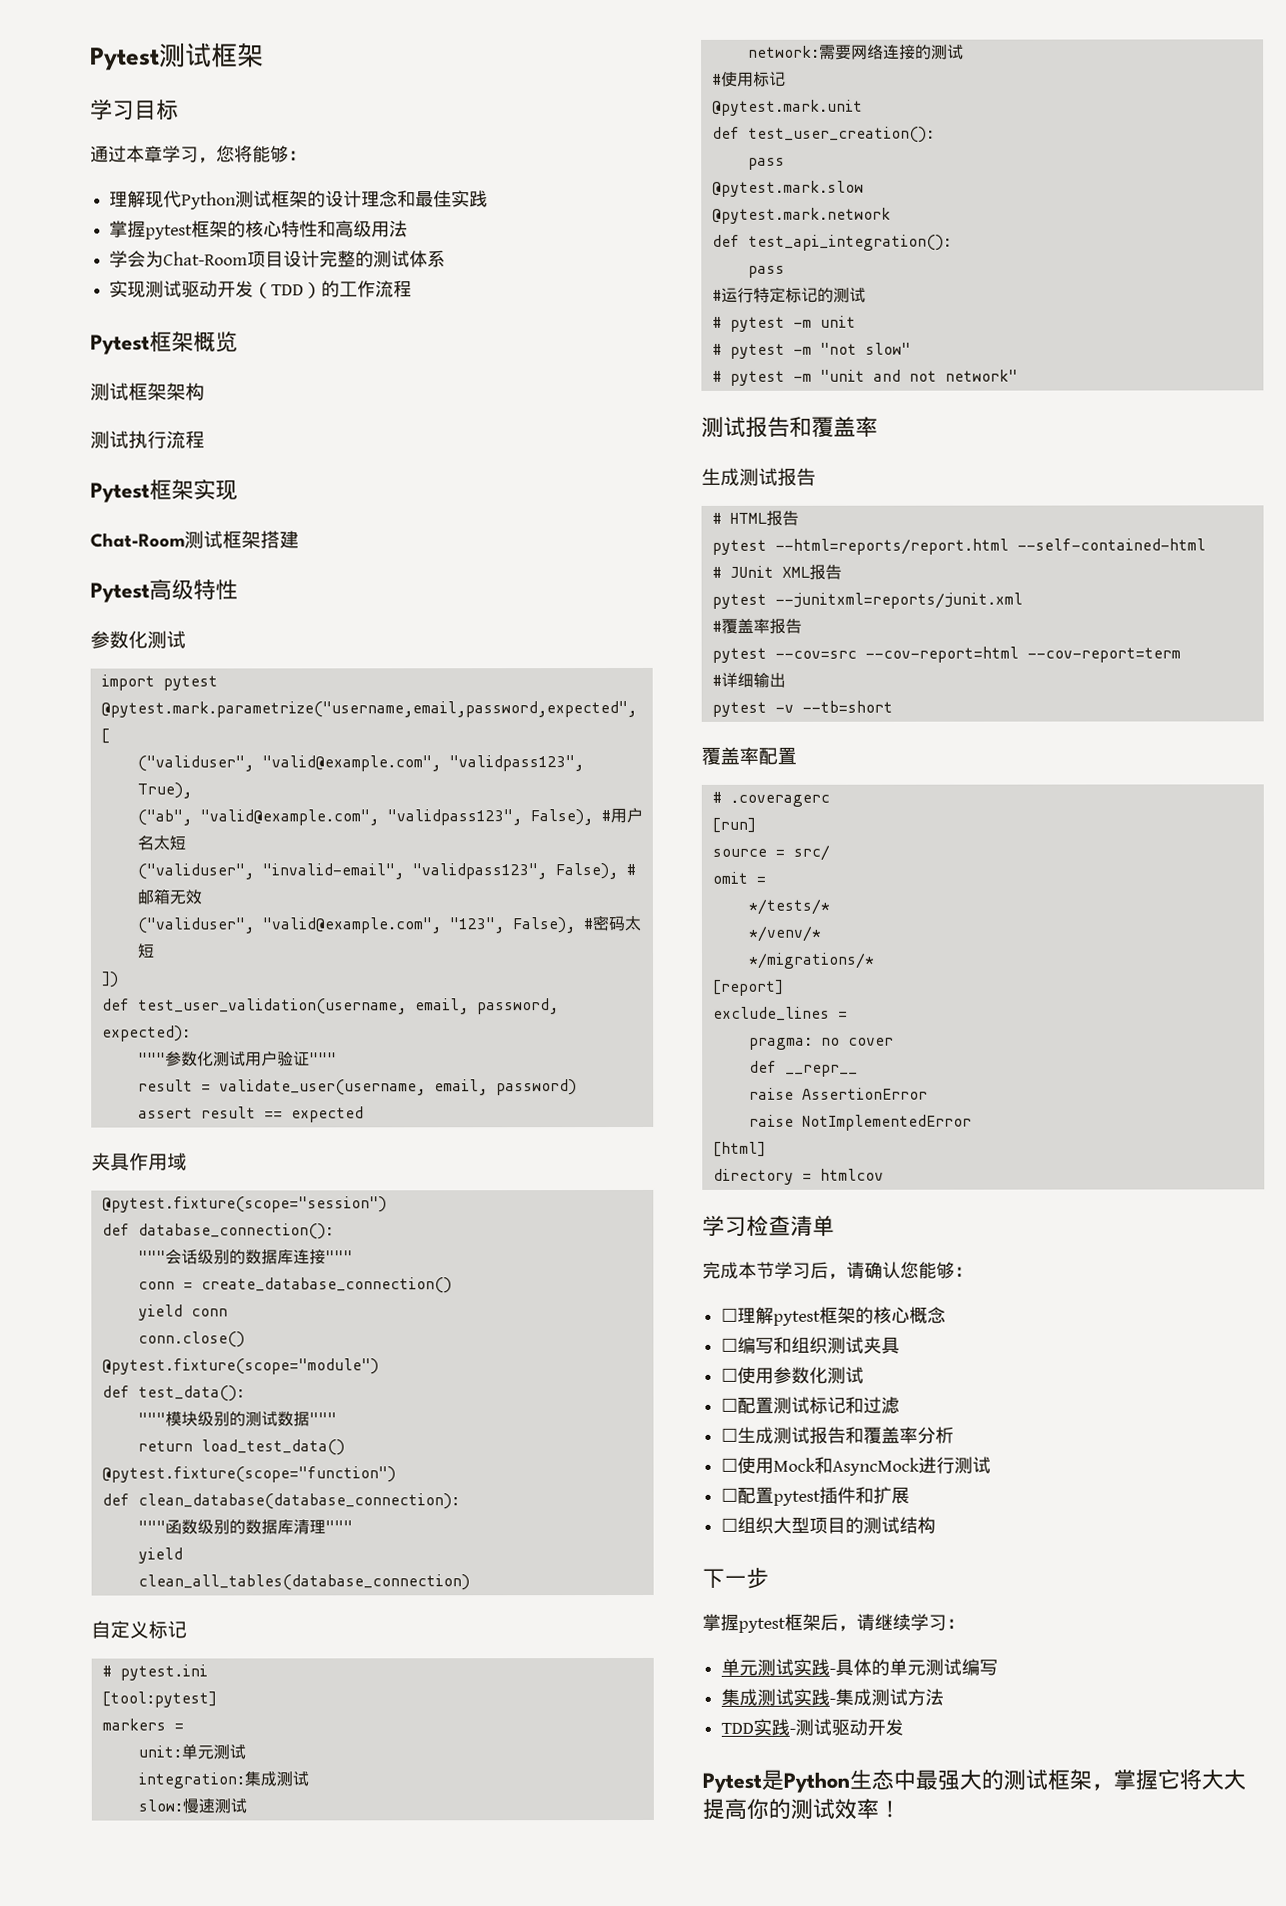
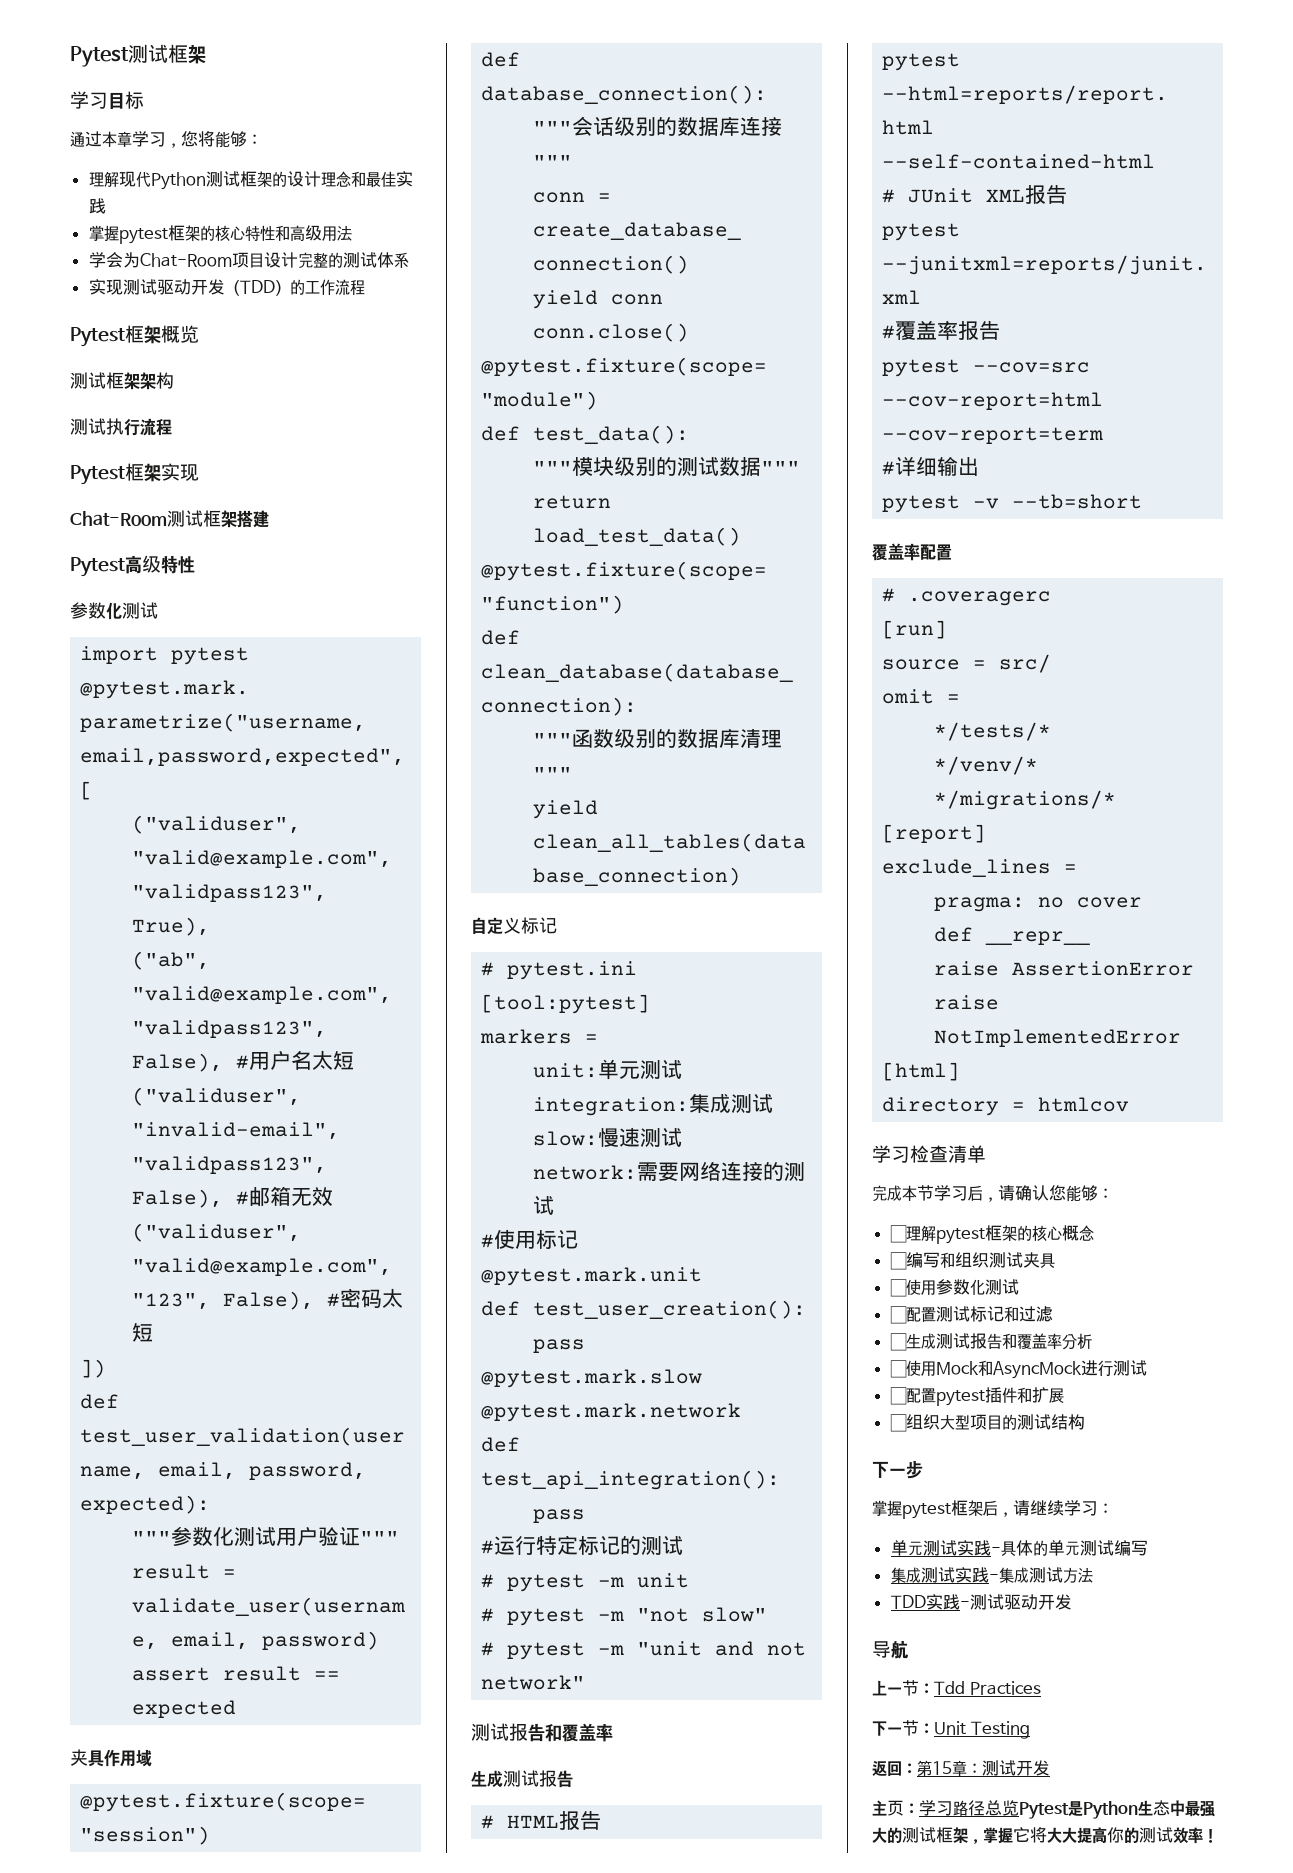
- Pytest是Python生态中最强大的测试框架，掌握它将大大提高你的测试效率！
+ 导航
+ 上一节：Tdd Practices
+ 下一节：Unit Testing
+ 返回：第15章：测试开发
+ 主页：学习路径总览Pytest是Python生态中最强大的测试框架，掌握它将大大提高你的测试效率！

